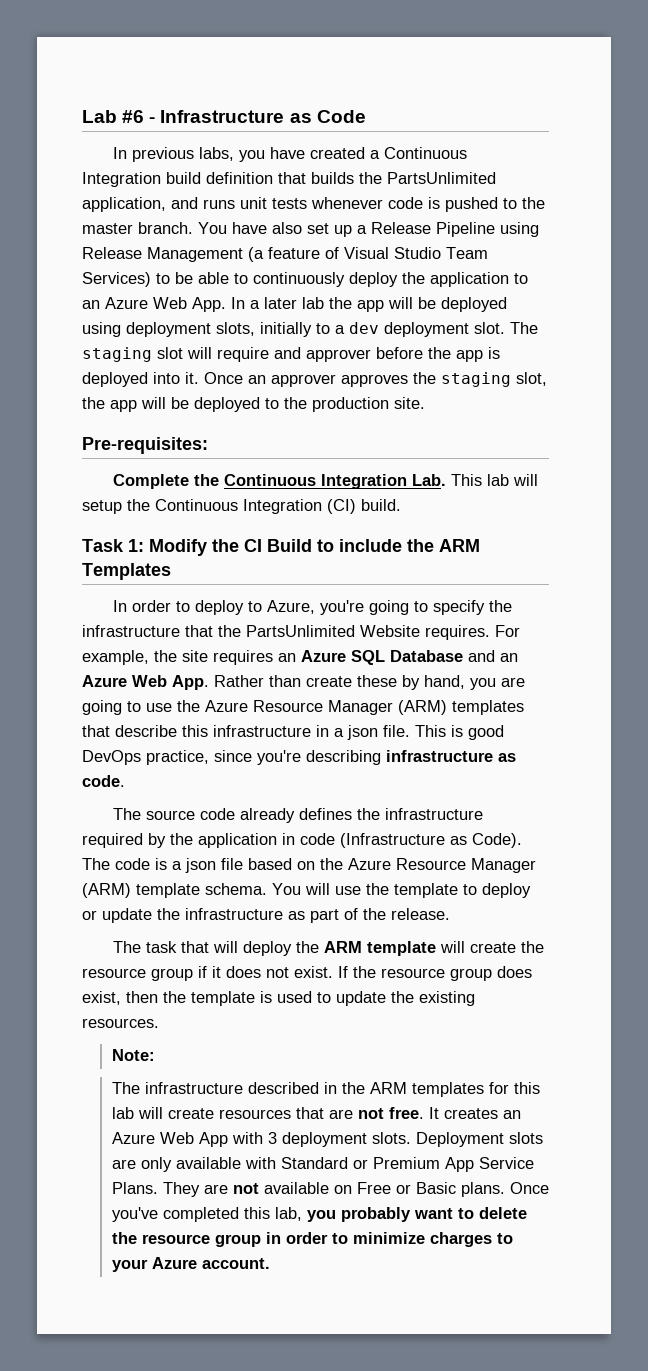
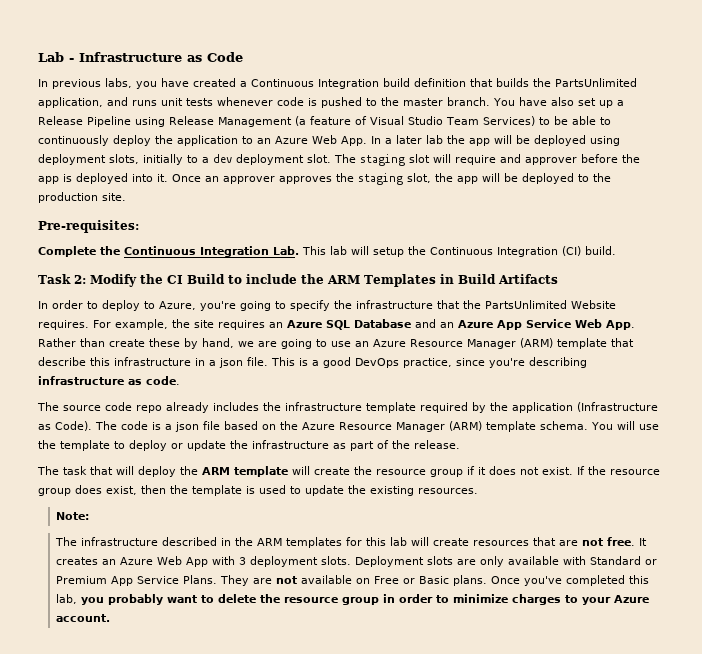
- Lab #6 - Infrastructure as Code
+ Lab - Infrastructure as Code
- Task 1: Modify the CI Build to include the ARM Templates
+ Task 2: Modify the CI Build to include the ARM Templates in Build Artifacts
- For example, the site requires an Azure SQL Database and an Azure Web App. Rather than create these by hand, you are going to use the Azure Resource Manager (ARM) templates that describe this infrastructure in a json file.
+ For example, the site requires an Azure SQL Database and an Azure App Service Web App. Rather than create these by hand, we are going to use an Azure Resource Manager (ARM) template that describe this infrastructure in a json file.
- This is good DevOps practice, since you're describing infrastructure as code.
+ This is a good DevOps practice, since you're describing infrastructure as code.
- The source code already defines the infrastructure required by the application in code (Infrastructure as Code).
+ The source code repo already includes the infrastructure template required by the application (Infrastructure as Code).

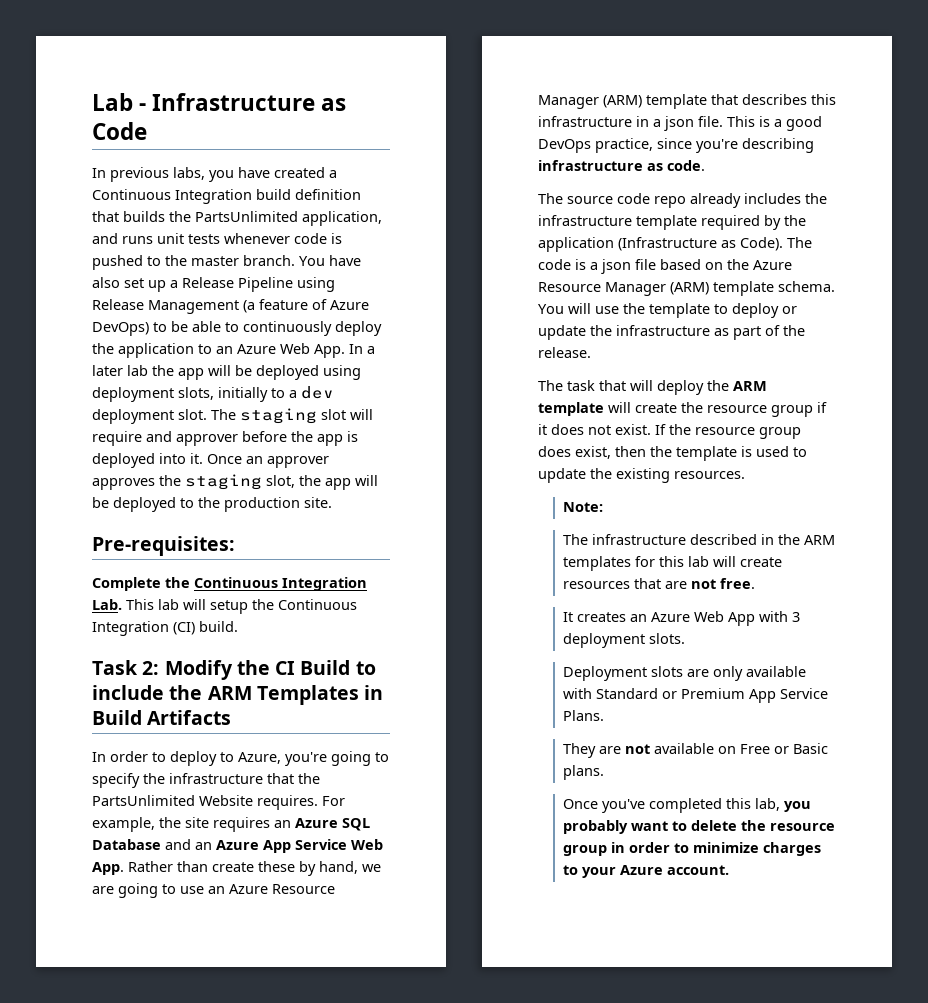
- You have also set up a Release Pipeline using Release Management (a feature of Visual Studio Team Services) to be able to continuously deploy the application to an Azure Web App. In a later lab the app will be deployed using deployment slots, initially to a dev deployment slot.
+ You have also set up a Release Pipeline using Release Management (a feature of Azure DevOps) to be able to continuously deploy the application to an Azure Web App. In a later lab the app will be deployed using deployment slots, initially to a dev deployment slot.
- For example, the site requires an Azure SQL Database and an Azure App Service Web App. Rather than create these by hand, we are going to use an Azure Resource Manager (ARM) template that describe this infrastructure in a json file.
+ For example, the site requires an Azure SQL Database and an Azure App Service Web App. Rather than create these by hand, we are going to use an Azure Resource Manager (ARM) template that describes this infrastructure in a json file.
- The infrastructure described in the ARM templates for this lab will create resources that are not free. It creates an Azure Web App with 3 deployment slots. Deployment slots are only available with Standard or Premium App Service Plans. They are not available on Free or Basic plans. Once you've completed this lab, you probably want to delete the resource group in order to minimize charges to your Azure account.
+ The infrastructure described in the ARM templates for this lab will create resources that are not free.
+ It creates an Azure Web App with 3 deployment slots.
+ Deployment slots are only available with Standard or Premium App Service Plans.
+ They are not available on Free or Basic plans.
+ Once you've completed this lab, you probably want to delete the resource group in order to minimize charges to your Azure account.

